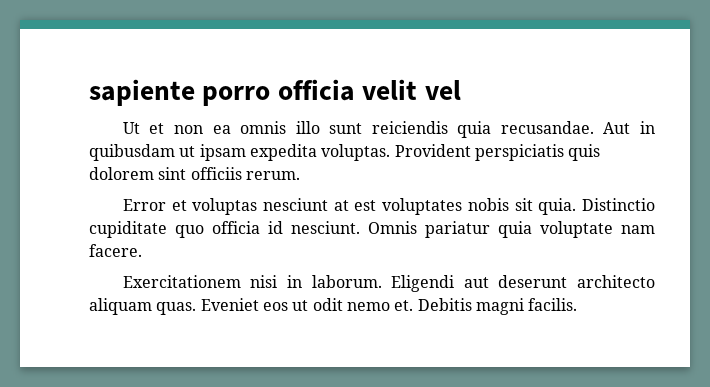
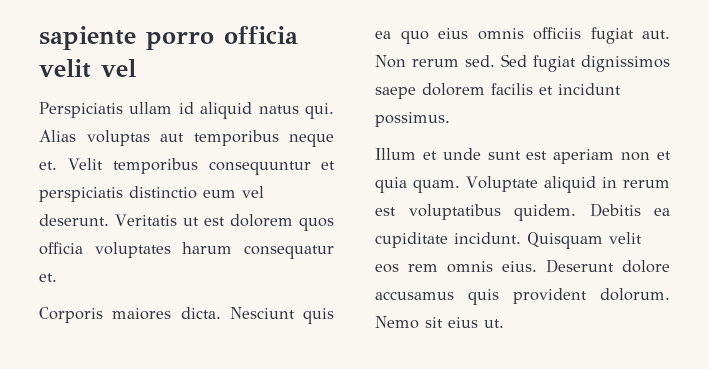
- Ut et non ea omnis illo sunt reiciendis quia recusandae. Aut in quibusdam ut ipsam expedita voluptas. Provident perspiciatis quis dolorem sint officiis rerum.
- Error et voluptas nesciunt at est voluptates nobis sit quia. Distinctio cupiditate quo officia id nesciunt. Omnis pariatur quia voluptate nam facere.
- Exercitationem nisi in laborum. Eligendi aut deserunt architecto aliquam quas. Eveniet eos ut odit nemo et. Debitis magni facilis.
+ Perspiciatis ullam id aliquid natus qui. Alias voluptas aut temporibus neque et. Velit temporibus consequuntur et perspiciatis distinctio eum vel deserunt. Veritatis ut est dolorem quos officia voluptates harum consequatur et.
+ Corporis maiores dicta. Nesciunt quis ea quo eius omnis officiis fugiat aut. Non rerum sed. Sed fugiat dignissimos saepe dolorem facilis et incidunt possimus.
+ Illum et unde sunt est aperiam non et quia quam. Voluptate aliquid in rerum est voluptatibus quidem. Debitis ea cupiditate incidunt. Quisquam velit eos rem omnis eius. Deserunt dolore accusamus quis provident dolorum. Nemo sit eius ut.

